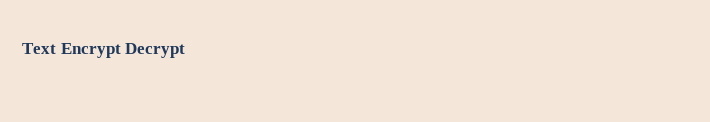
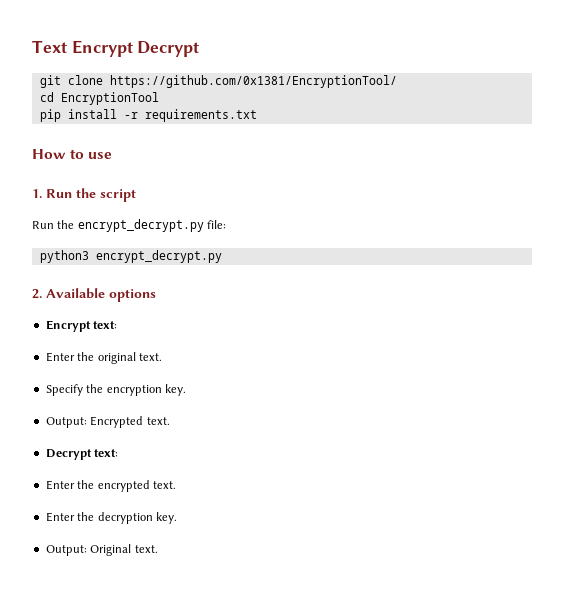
+ git clone https://github.com/0x1381/EncryptionTool/
+ cd EncryptionTool
+ pip install -r requirements.txt
+ How to use
+ 1. Run the script
+ Run the encrypt_decrypt.py file:
+ python3 encrypt_decrypt.py
+ 2. Available options
+ Encrypt text:
+ Enter the original text.
+ Specify the encryption key.
+ Output: Encrypted text.
+ Decrypt text:
+ Enter the encrypted text.
+ Enter the decryption key.
+ Output: Original text.

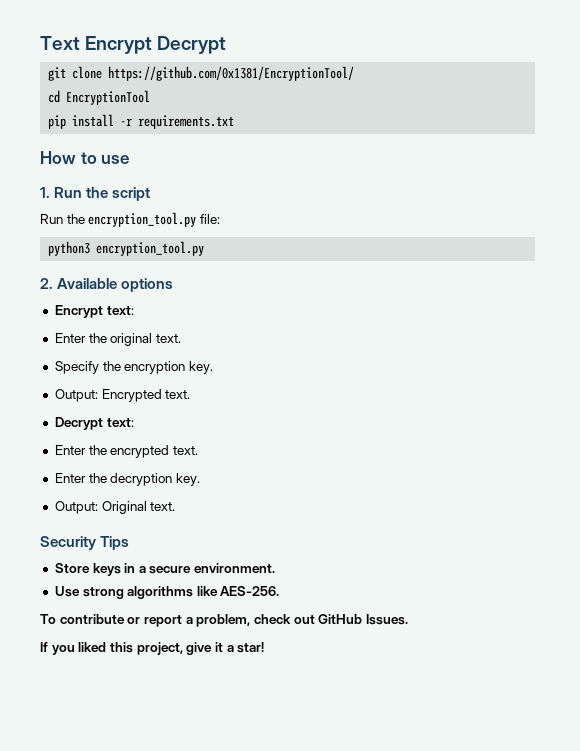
- Run the encrypt_decrypt.py file:
+ Run the encryption_tool.py file:
- python3 encrypt_decrypt.py
+ python3 encryption_tool.py
+ Security Tips
+ Store keys in a secure environment.
+ Use strong algorithms like AES-256.
+ To contribute or report a problem, check out GitHub Issues.
+ If you liked this project, give it a star!

